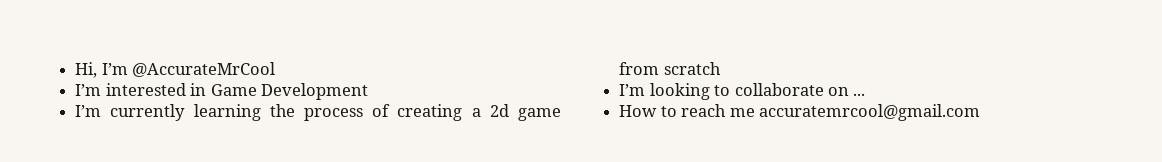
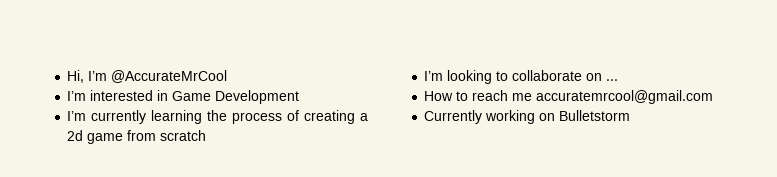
+ Currently working on Bulletstorm

